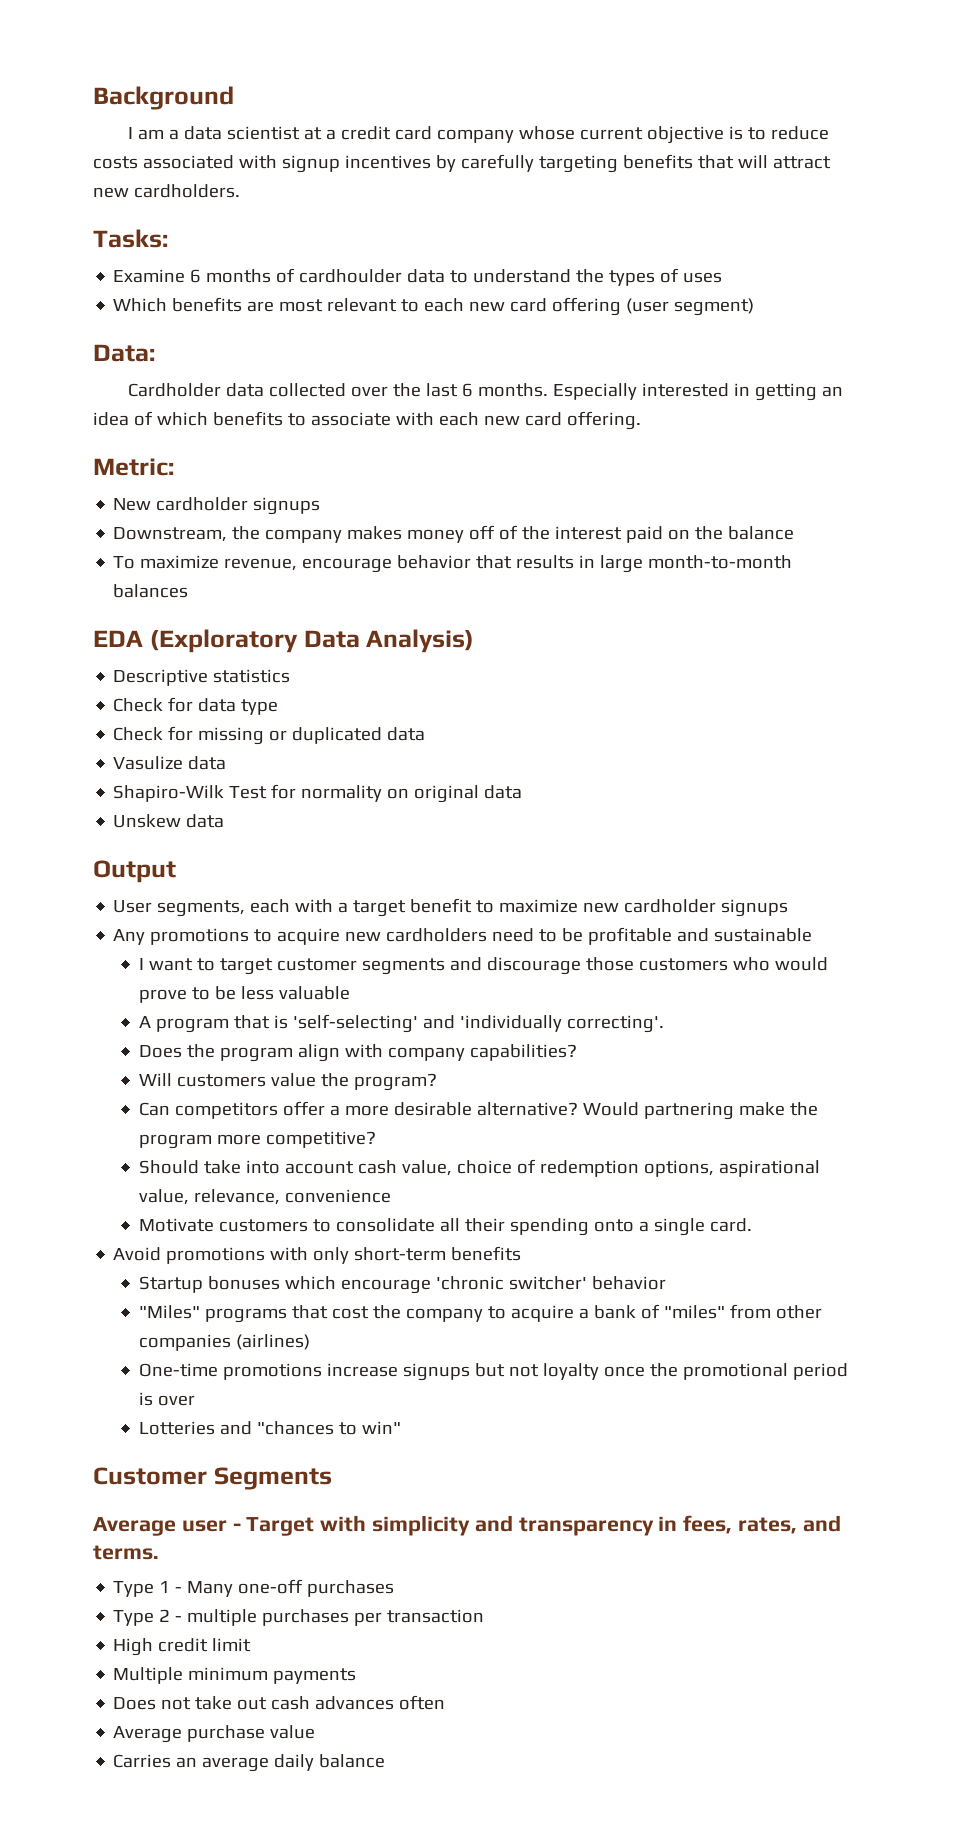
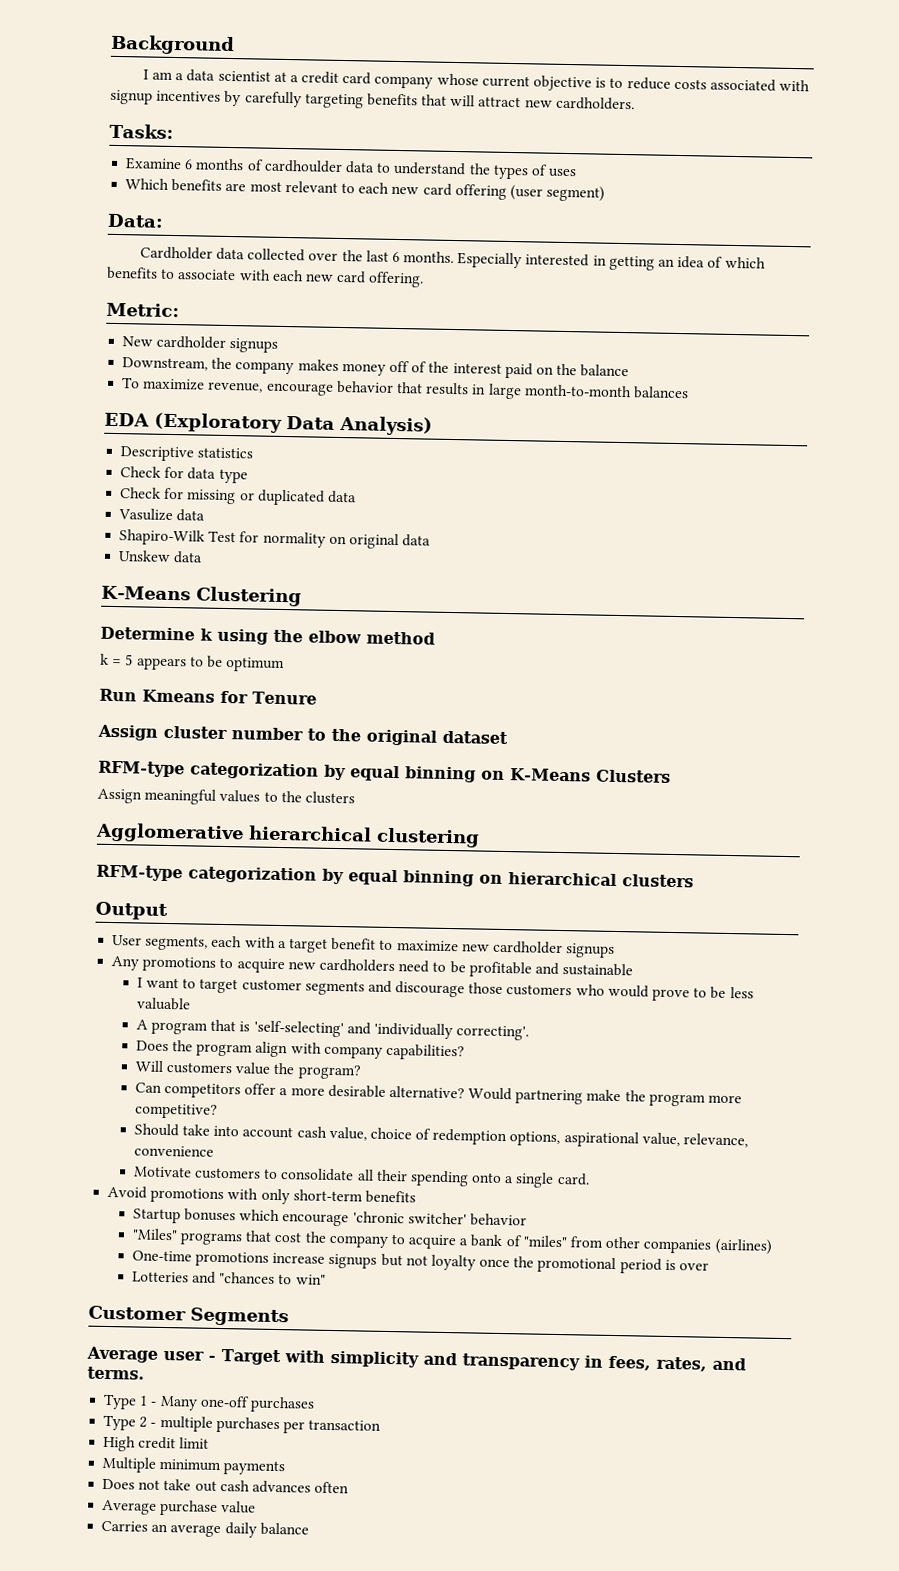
+ K-Means Clustering
+ Determine k using the elbow method
+ k = 5 appears to be optimum
+ Run Kmeans for Tenure
+ Assign cluster number to the original dataset
+ RFM-type categorization by equal binning on K-Means Clusters
+ Assign meaningful values to the clusters
+ Agglomerative hierarchical clustering
+ RFM-type categorization by equal binning on hierarchical clusters

